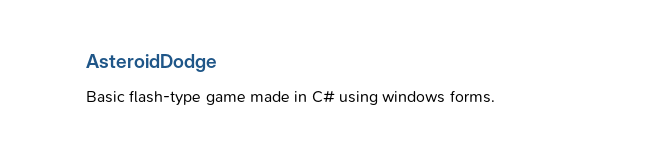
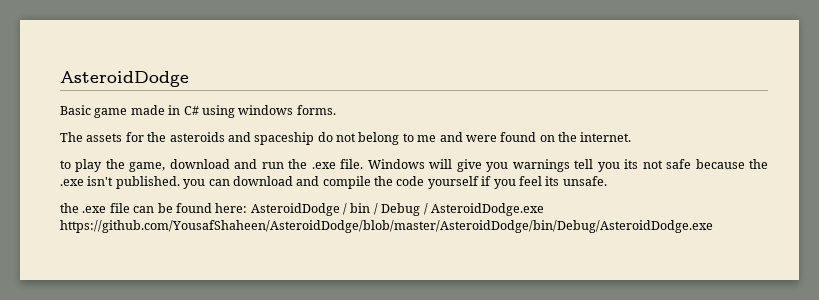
- Basic flash-type game made in C# using windows forms.
+ Basic game made in C# using windows forms.
+ The assets for the asteroids and spaceship do not belong to me and were found on the internet.
+ to play the game, download and run the .exe file. Windows will give you warnings tell you its not safe because the .exe isn't published. you can download and compile the code yourself if you feel its unsafe.
+ the .exe file can be found here: AsteroidDodge / bin / Debug / AsteroidDodge.exe https://github.com/YousafShaheen/AsteroidDodge/blob/master/AsteroidDodge/bin/Debug/AsteroidDodge.exe

